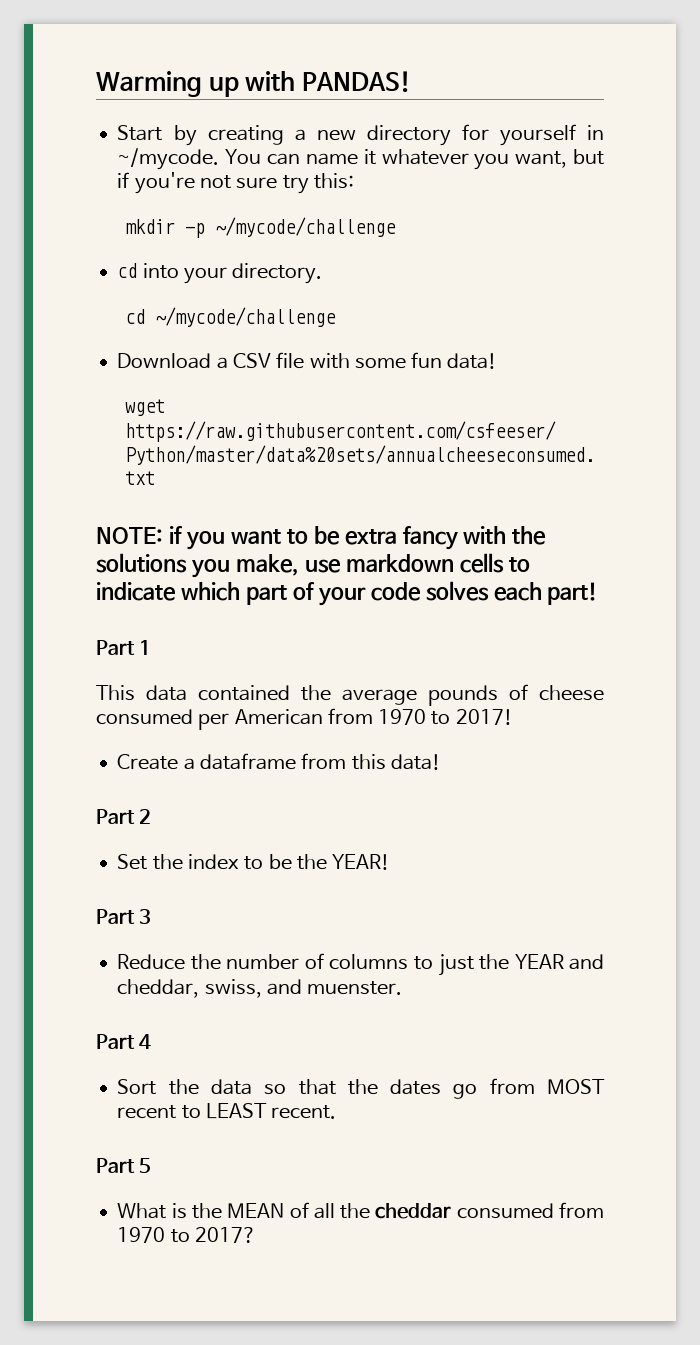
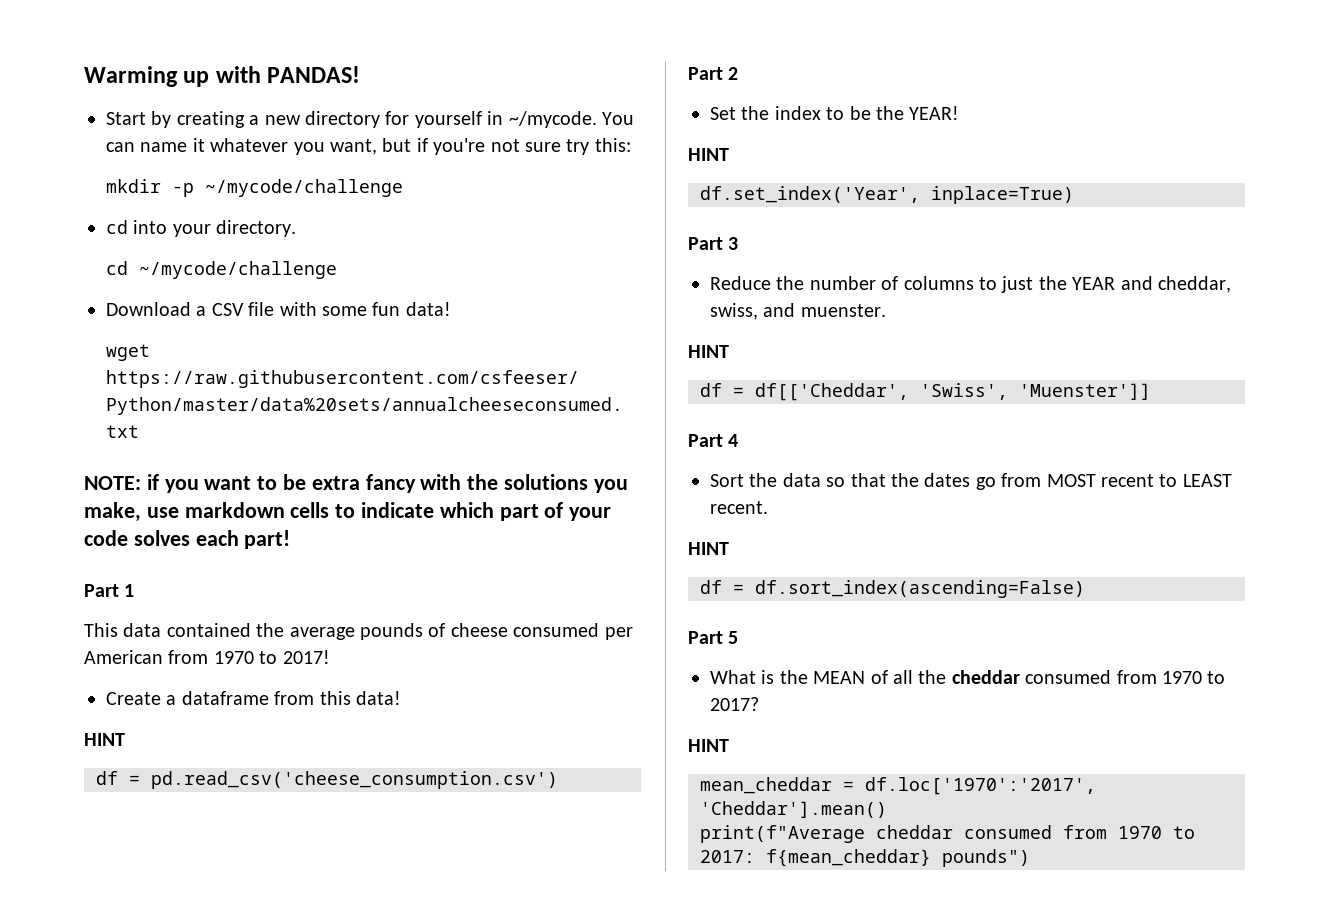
  Create a dataframe from this data!
+ HINT
+ df = pd.read_csv('cheese_consumption.csv')
  Set the index to be the YEAR!
+ HINT
+ df.set_index('Year', inplace=True)
  Reduce the number of columns to just the YEAR and cheddar, swiss, and muenster.
+ HINT
+ df = df[['Cheddar', 'Swiss', 'Muenster']]
  Sort the data so that the dates go from MOST recent to LEAST recent.
+ HINT
+ df = df.sort_index(ascending=False)
  What is the MEAN of all the cheddar consumed from 1970 to 2017?
+ HINT
+ mean_cheddar = df.loc['1970':'2017', 'Cheddar'].mean()
+ print(f"Average cheddar consumed from 1970 to 2017: f{mean_cheddar} pounds")

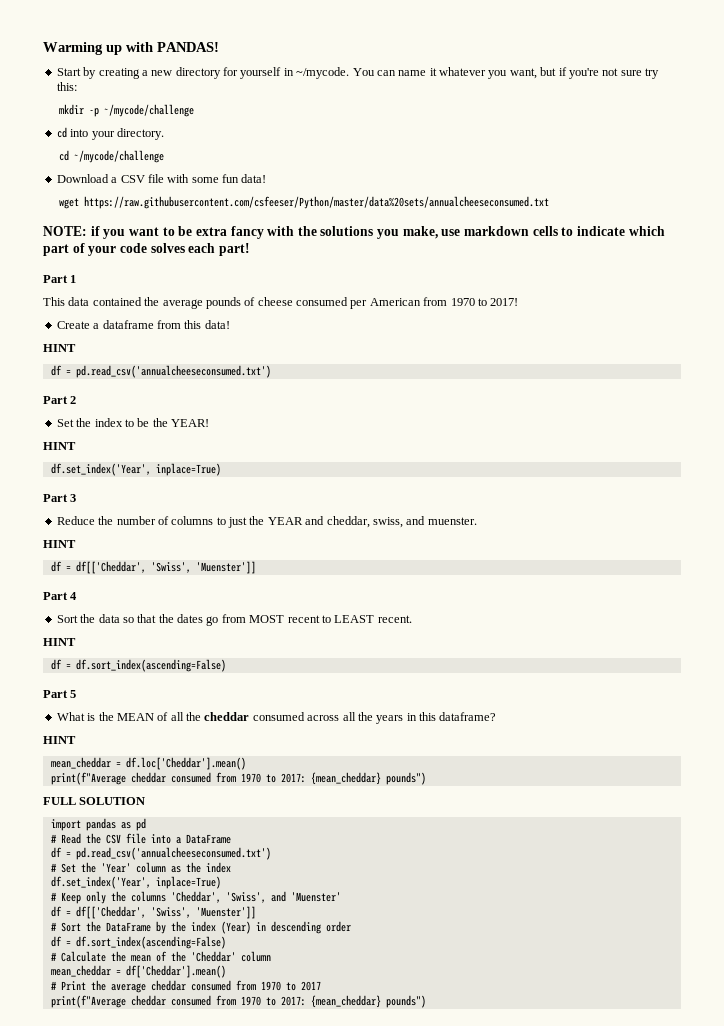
  Create a dataframe from this data!
  HINT
- df = pd.read_csv('cheese_consumption.csv')
+ df = pd.read_csv('annualcheeseconsumed.txt')
- What is the MEAN of all the cheddar consumed from 1970 to 2017?
+ What is the MEAN of all the cheddar consumed across all the years in this dataframe?
- mean_cheddar = df.loc['1970':'2017', 'Cheddar'].mean()
- print(f"Average cheddar consumed from 1970 to 2017: f{mean_cheddar} pounds")
+ mean_cheddar = df.loc['Cheddar'].mean()
+ print(f"Average cheddar consumed from 1970 to 2017: {mean_cheddar} pounds")
+ FULL SOLUTION
+ import pandas as pd
+ # Read the CSV file into a DataFrame
+ df = pd.read_csv('annualcheeseconsumed.txt')
+ # Set the 'Year' column as the index
+ df.set_index('Year', inplace=True)
+ # Keep only the columns 'Cheddar', 'Swiss', and 'Muenster'
+ df = df[['Cheddar', 'Swiss', 'Muenster']]
+ # Sort the DataFrame by the index (Year) in descending order
+ df = df.sort_index(ascending=False)
+ # Calculate the mean of the 'Cheddar' column
+ mean_cheddar = df['Cheddar'].mean()
+ # Print the average cheddar consumed from 1970 to 2017
+ print(f"Average cheddar consumed from 1970 to 2017: {mean_cheddar} pounds")

